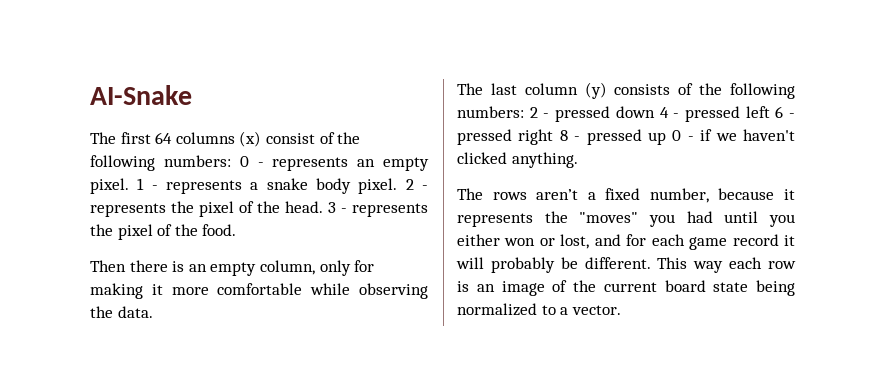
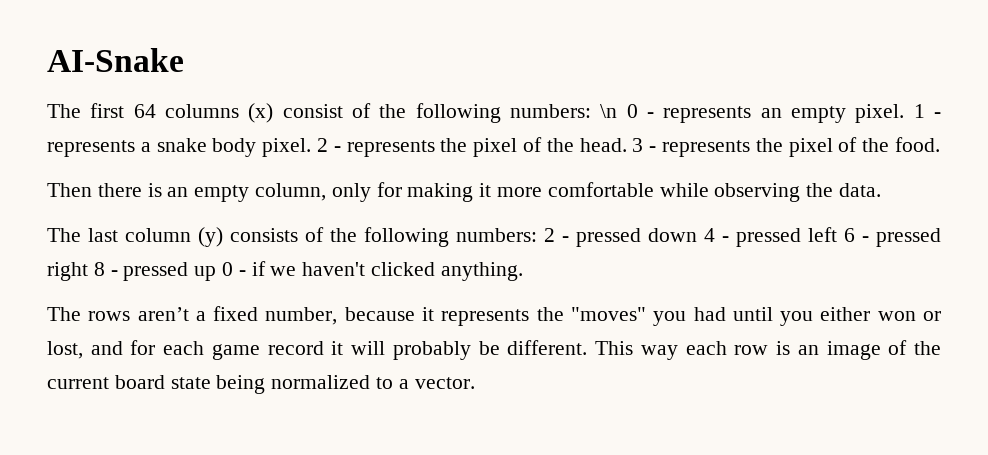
- The first 64 columns (x) consist of the following numbers: 0 - represents an empty pixel.
+ The first 64 columns (x) consist of the following numbers: \n 0 - represents an empty pixel.

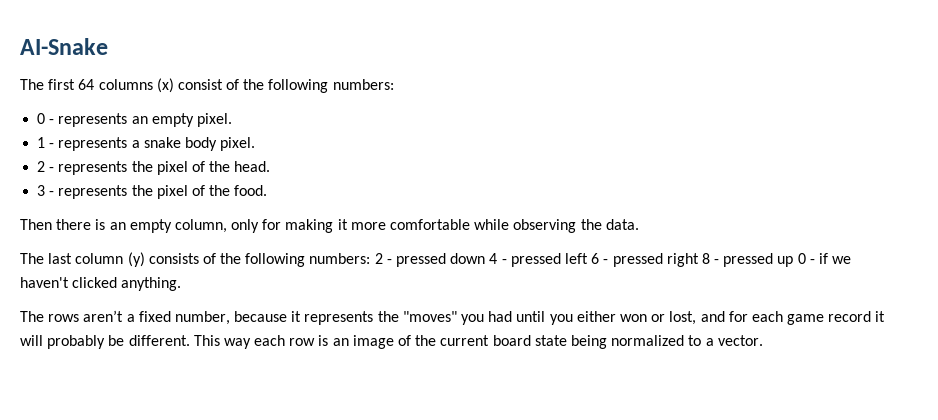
- The first 64 columns (x) consist of the following numbers: \n 0 - represents an empty pixel. 1 - represents a snake body pixel. 2 - represents the pixel of the head. 3 - represents the pixel of the food.
+ The first 64 columns (x) consist of the following numbers:
+ 0 - represents an empty pixel.
+ 1 - represents a snake body pixel.
+ 2 - represents the pixel of the head.
+ 3 - represents the pixel of the food.

